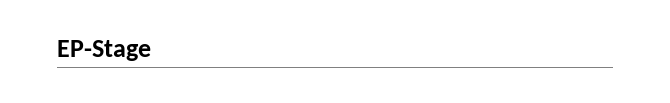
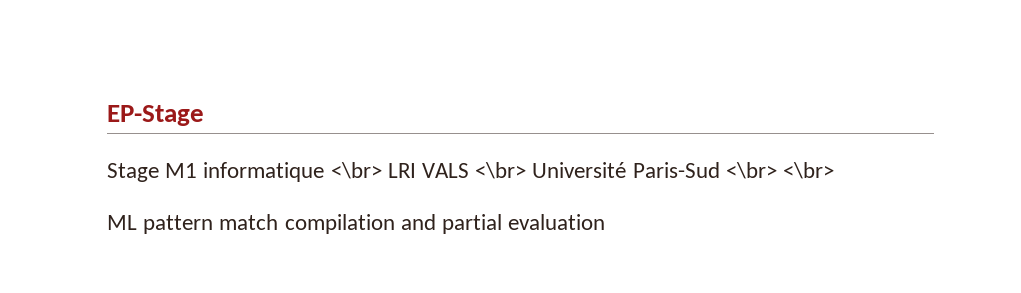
+ Stage M1 informatique <\br> LRI VALS <\br> Université Paris-Sud <\br> <\br>
+ ML pattern match compilation and partial evaluation

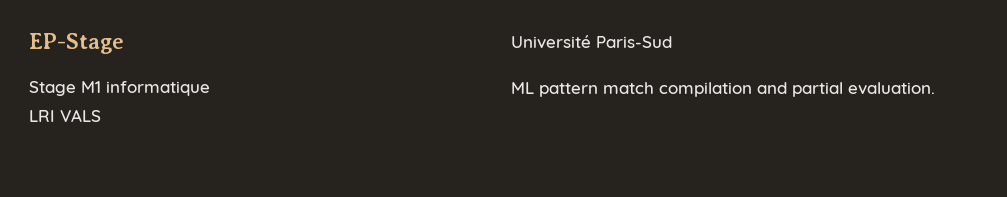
- Stage M1 informatique <\br> LRI VALS <\br> Université Paris-Sud <\br> <\br>
+ Stage M1 informatique
+ LRI VALS
+ Université Paris-Sud
- ML pattern match compilation and partial evaluation
+ ML pattern match compilation and partial evaluation.

